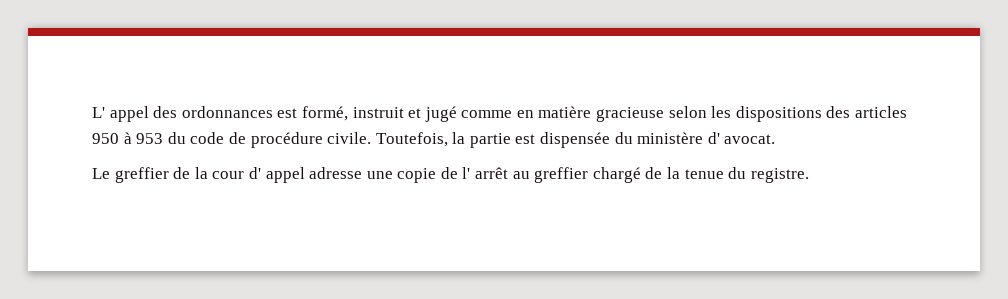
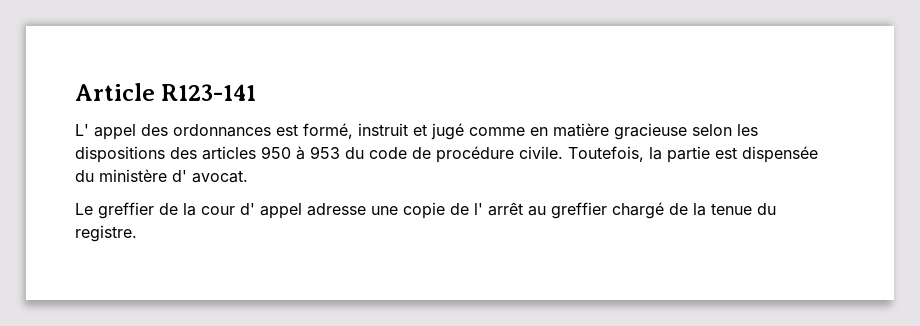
+ Article R123-141

